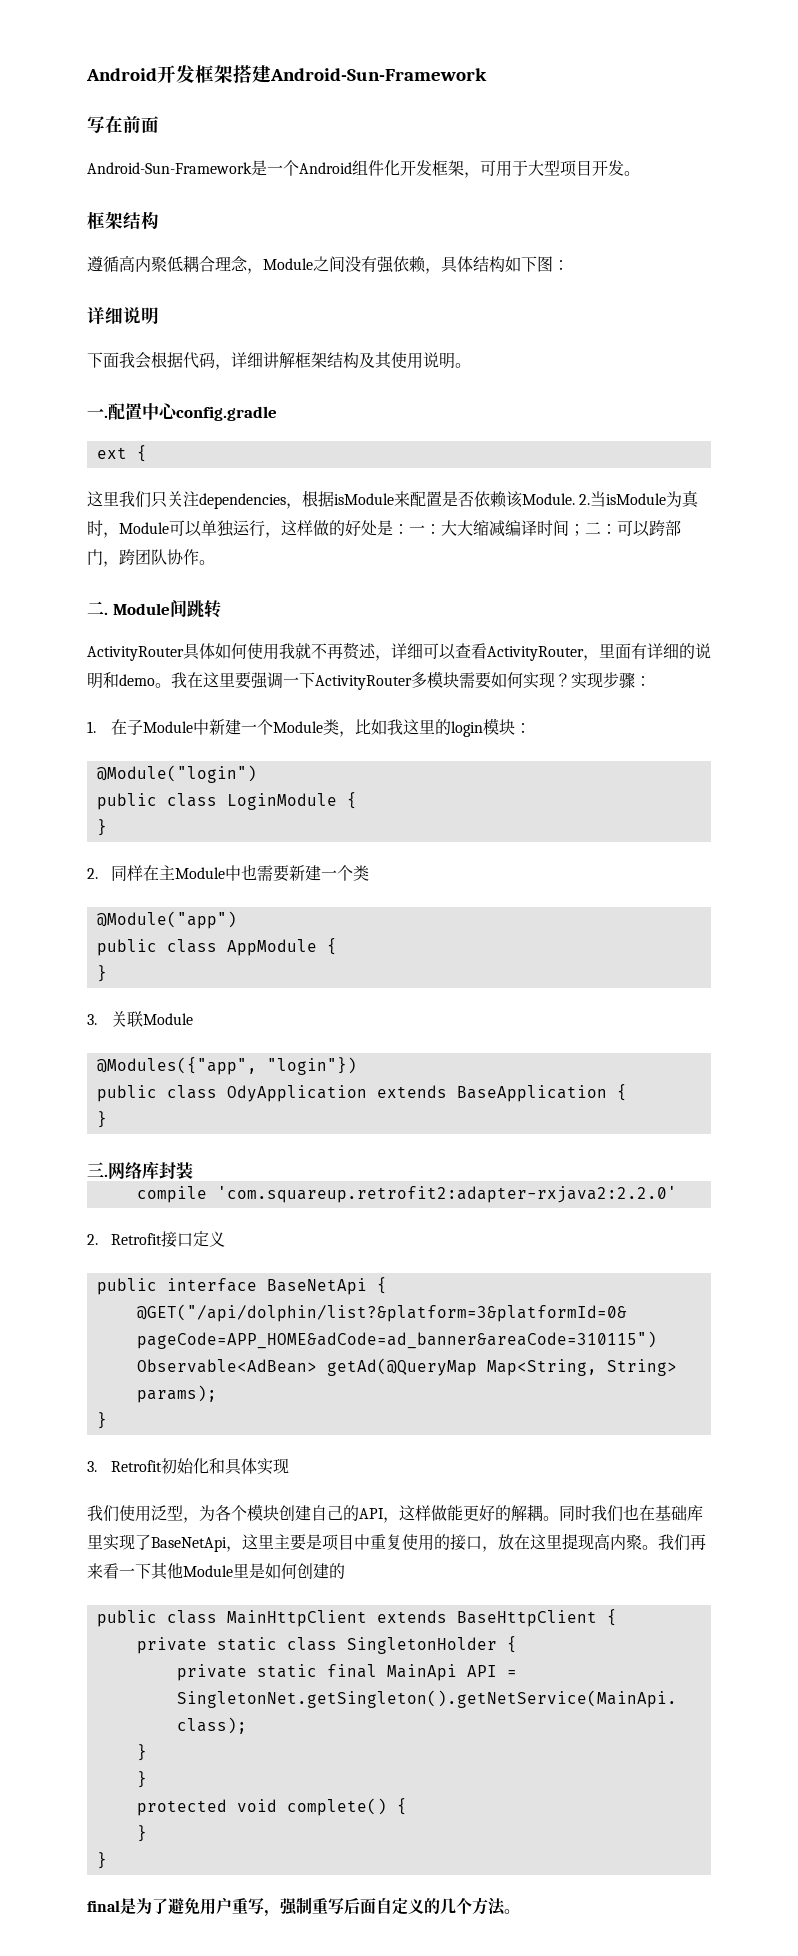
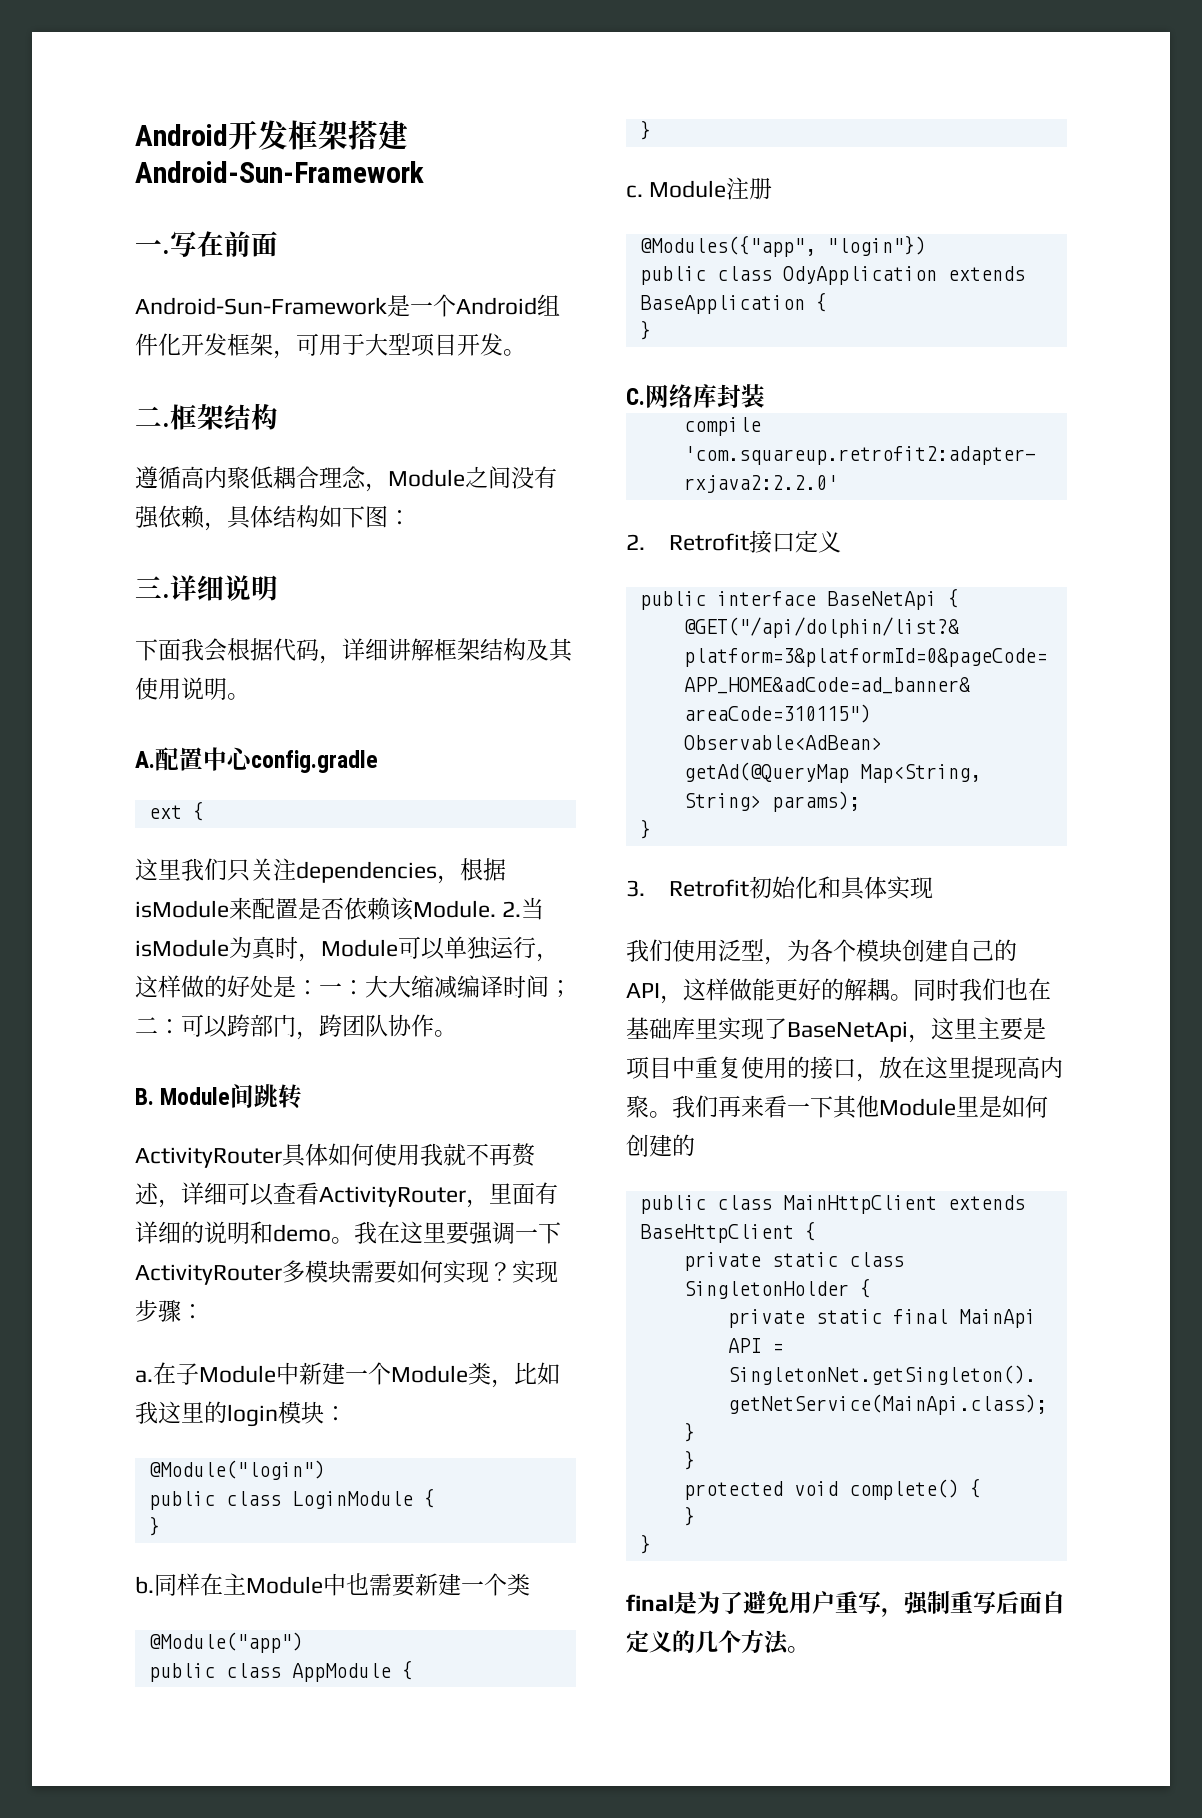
+ 一.
+ 二.
+ 三.
- 一.配置中心config.gradle
+ A.配置中心config.gradle
- 二. Module间跳转
+ B. Module间跳转
- 1.在子Module中新建一个Module类，比如我这里的login模块：
+ a.在子Module中新建一个Module类，比如我这里的login模块：
- 2.同样在主Module中也需要新建一个类
+ b.同样在主Module中也需要新建一个类
- 3.关联Module
+ c. Module注册
- 三.网络库封装
+ C.网络库封装

